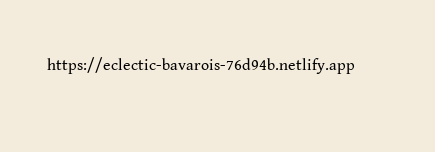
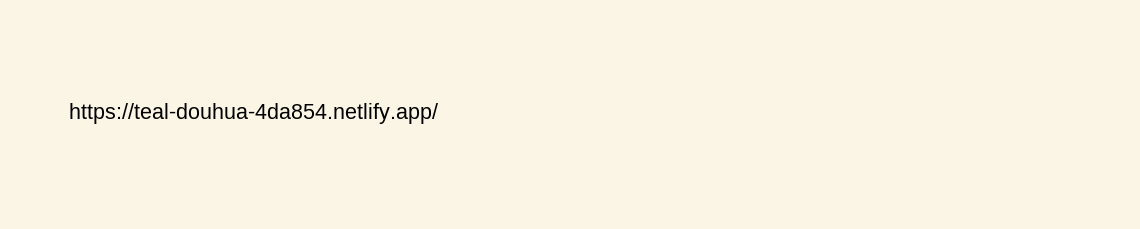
- https://eclectic-bavarois-76d94b.netlify.app
+ https://teal-douhua-4da854.netlify.app/

